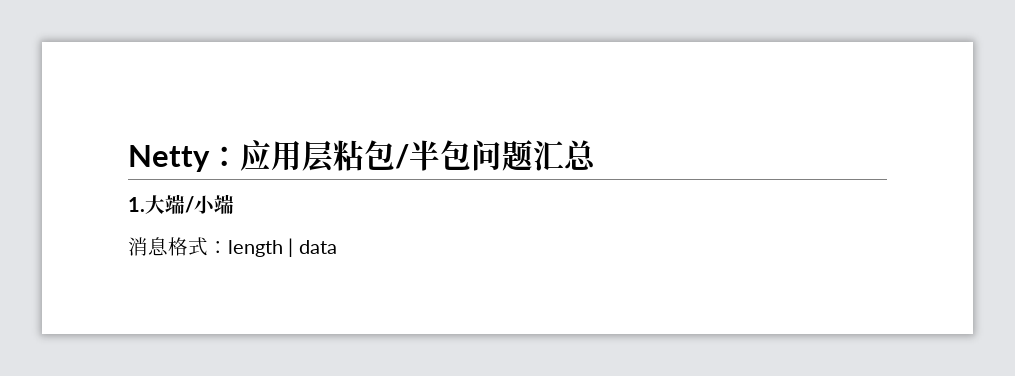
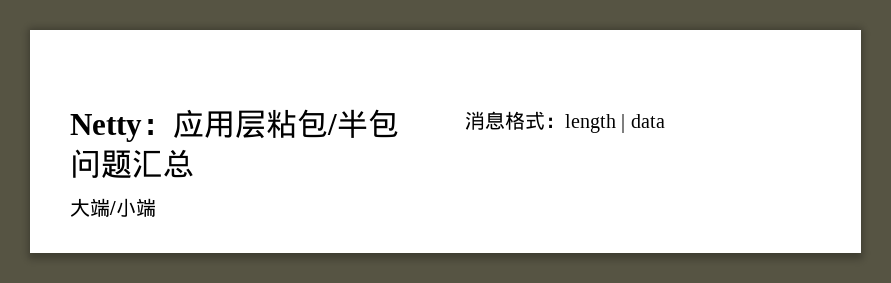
- 1.大端/小端
+ 大端/小端

